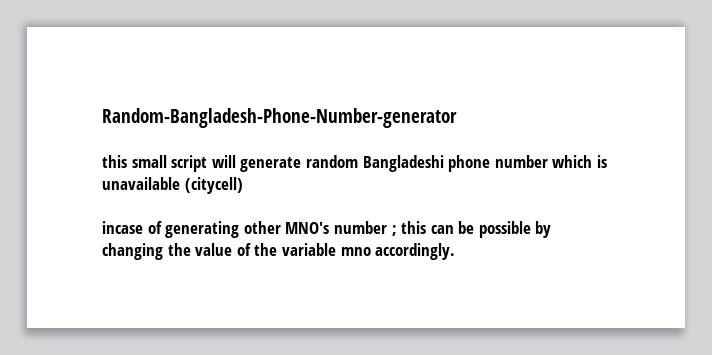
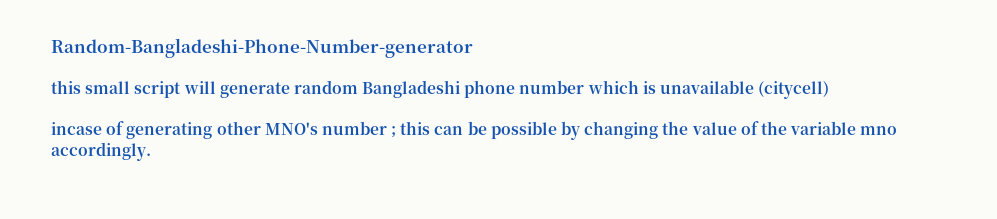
- Random-Bangladesh-Phone-Number-generator
+ Random-Bangladeshi-Phone-Number-generator

